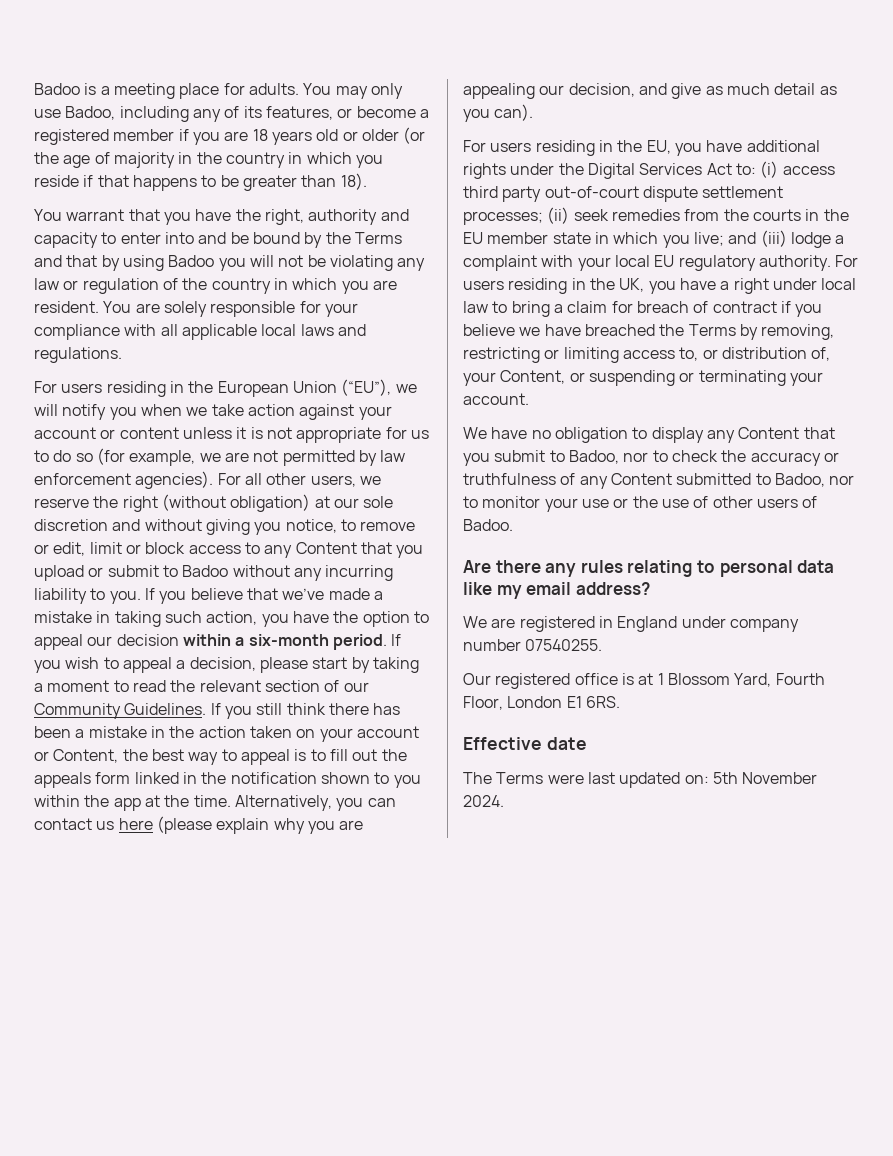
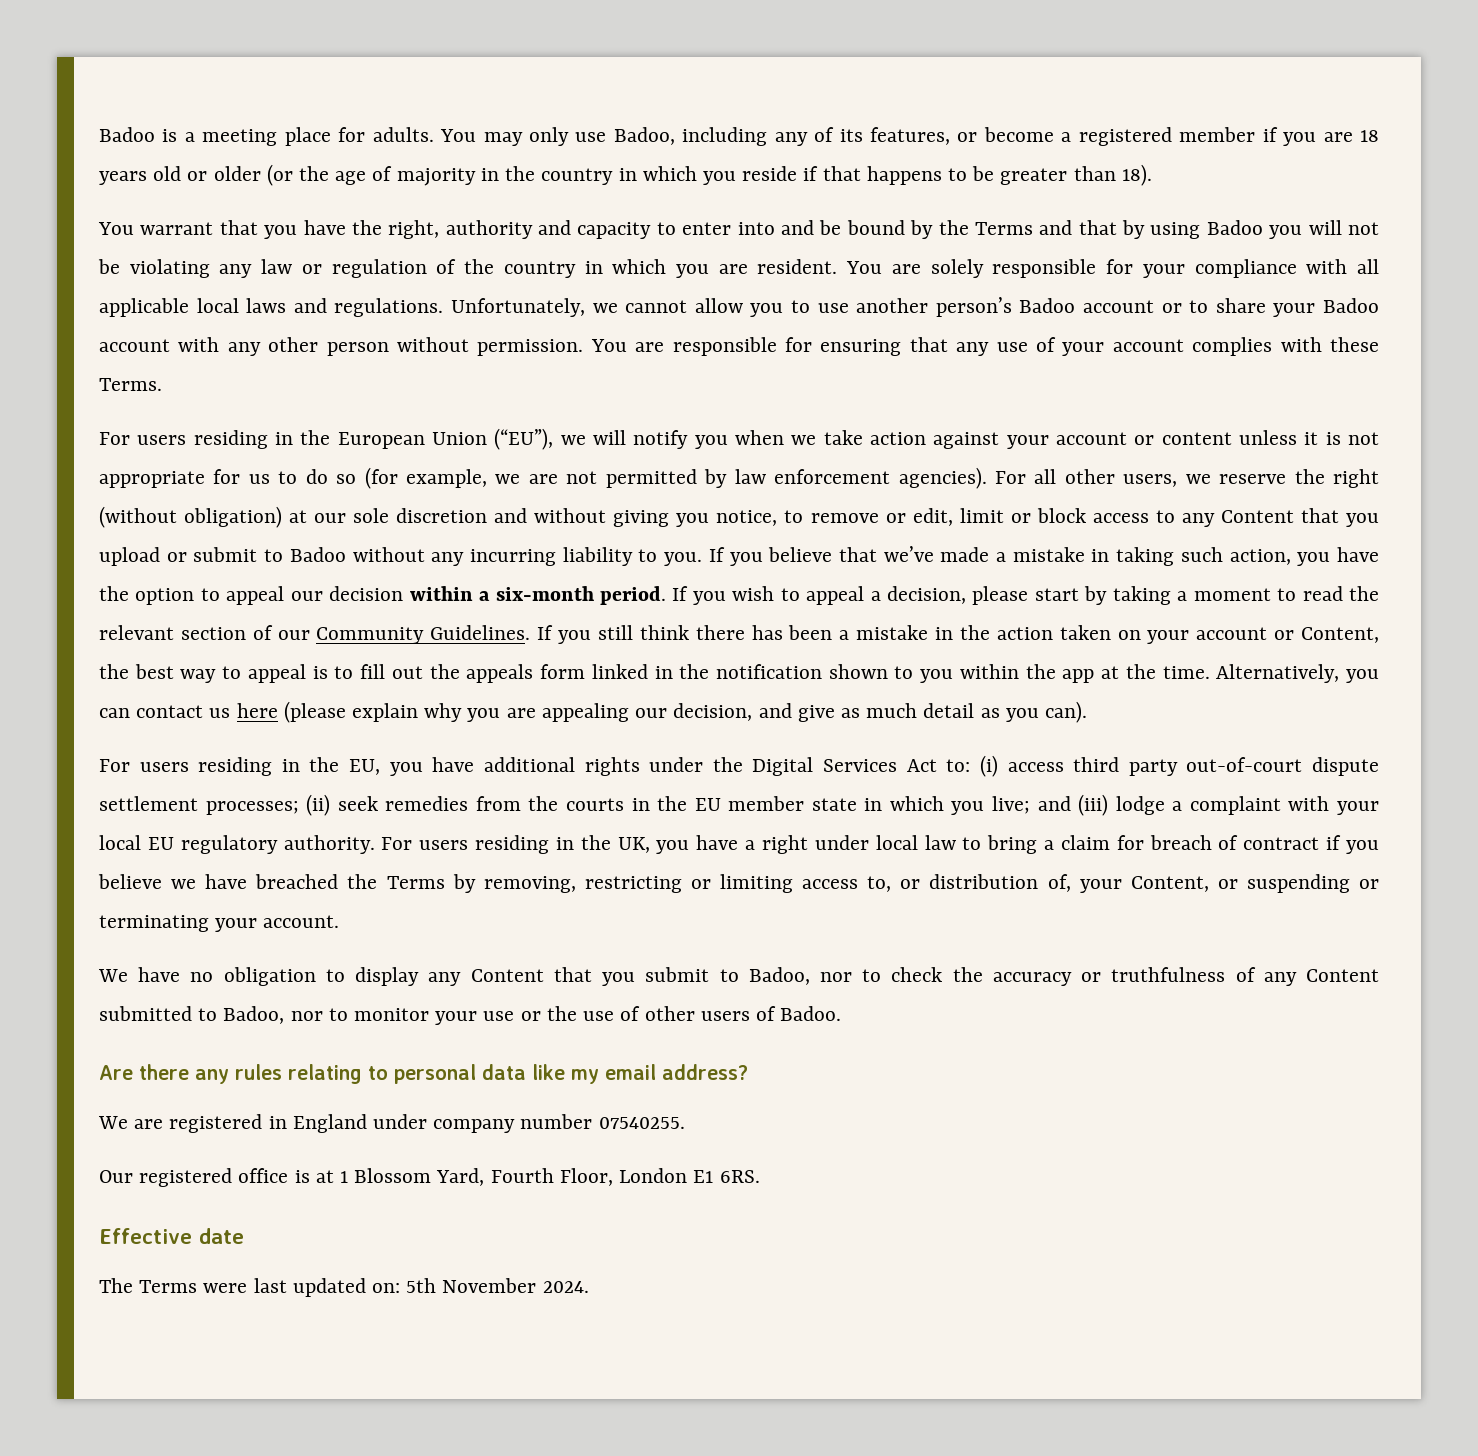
+ Unfortunately, we cannot allow you to use another person’s Badoo account or to share your Badoo account with any other person without permission. You are responsible for ensuring that any use of your account complies with these Terms.

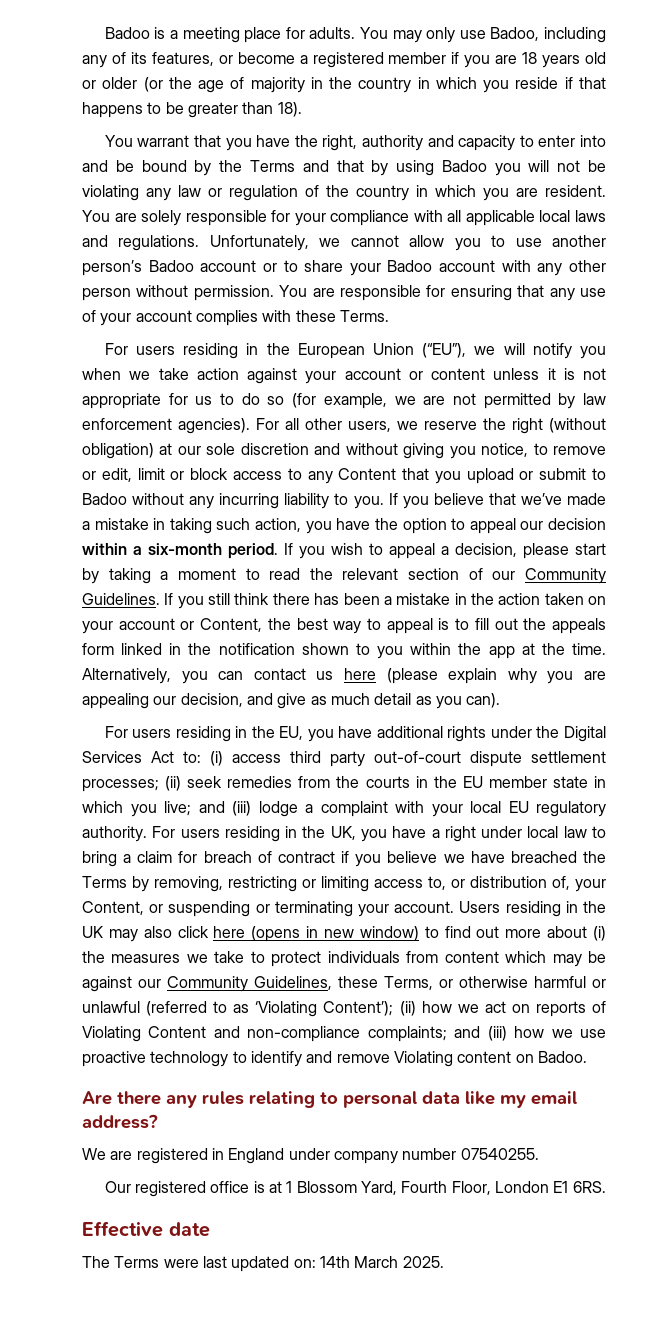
- For users residing in the UK, you have a right under local law to bring a claim for breach of contract if you believe we have breached the Terms by removing, restricting or limiting access to, or distribution of, your Content, or suspending or terminating your account.
- We have no obligation to display any Content that you submit to Badoo, nor to check the accuracy or truthfulness of any Content submitted to Badoo, nor to monitor your use or the use of other users of Badoo.
+ For users residing in the UK, you have a right under local law to bring a claim for breach of contract if you believe we have breached the Terms by removing, restricting or limiting access to, or distribution of, your Content, or suspending or terminating your account. Users residing in the UK may also click here (opens in new window) to find out more about (i) the measures we take to protect individuals from content which may be against our Community Guidelines, these Terms, or otherwise harmful or unlawful (referred to as ‘Violating Content’); (ii) how we act on reports of Violating Content and non-compliance complaints; and (iii) how we use proactive technology to identify and remove Violating content on Badoo.
- The Terms were last updated on: 5th November 2024.
+ The Terms were last updated on: 14th March 2025.

